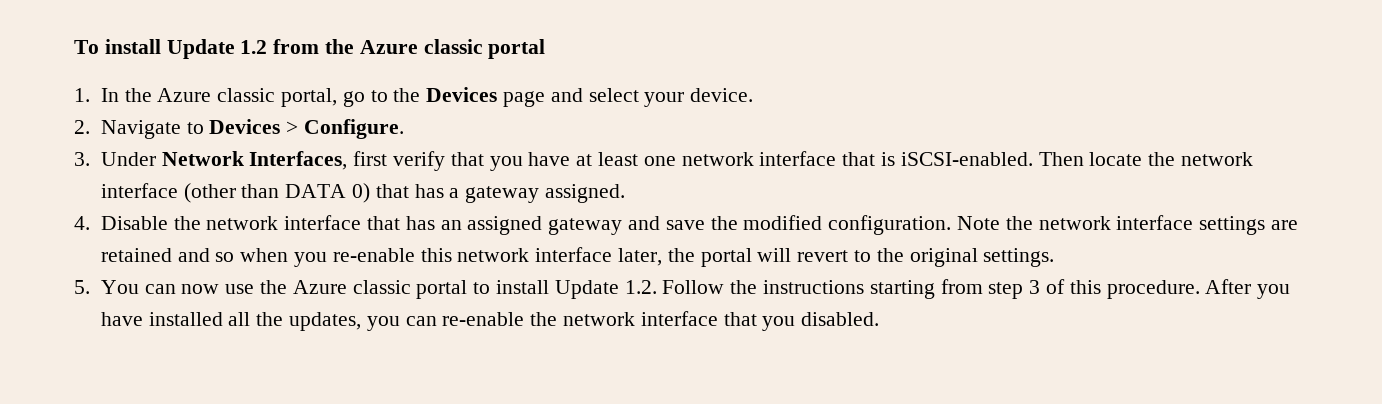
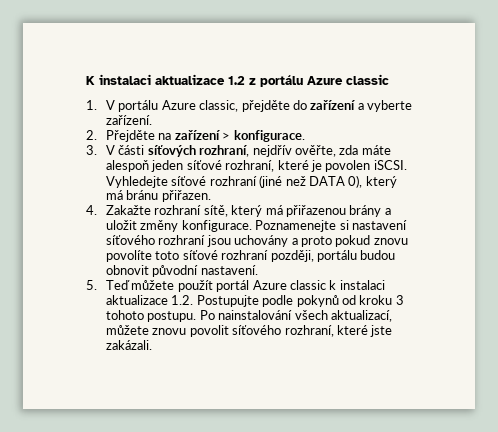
- To install Update 1.2 from the Azure classic portal
+ K instalaci aktualizace 1.2 z portálu Azure classic
- 1. In the Azure classic portal, go to the Devices page and select your device.
- 2. Navigate to Devices > Configure.
- 3. Under Network Interfaces, first verify that you have at least one network interface that is iSCSI-enabled. Then locate the network interface (other than DATA 0) that has a gateway assigned.
- 4. Disable the network interface that has an assigned gateway and save the modified configuration. Note the network interface settings are retained and so when you re-enable this network interface later, the portal will revert to the original settings.
- 5. You can now use the Azure classic portal to install Update 1.2. Follow the instructions starting from step 3 of this procedure. After you have installed all the updates, you can re-enable the network interface that you disabled.
+ 1. V portálu Azure classic, přejděte do zařízení a vyberte zařízení.
+ 2. Přejděte na zařízení > konfigurace.
+ 3. V části síťových rozhraní, nejdřív ověřte, zda máte alespoň jeden síťové rozhraní, které je povolen iSCSI. Vyhledejte síťové rozhraní (jiné než DATA 0), který má bránu přiřazen.
+ 4. Zakažte rozhraní sítě, který má přiřazenou brány a uložit změny konfigurace. Poznamenejte si nastavení síťového rozhraní jsou uchovány a proto pokud znovu povolíte toto síťové rozhraní později, portálu budou obnovit původní nastavení.
+ 5. Teď můžete použít portál Azure classic k instalaci aktualizace 1.2. Postupujte podle pokynů od kroku 3 tohoto postupu. Po nainstalování všech aktualizací, můžete znovu povolit síťového rozhraní, které jste zakázali.

